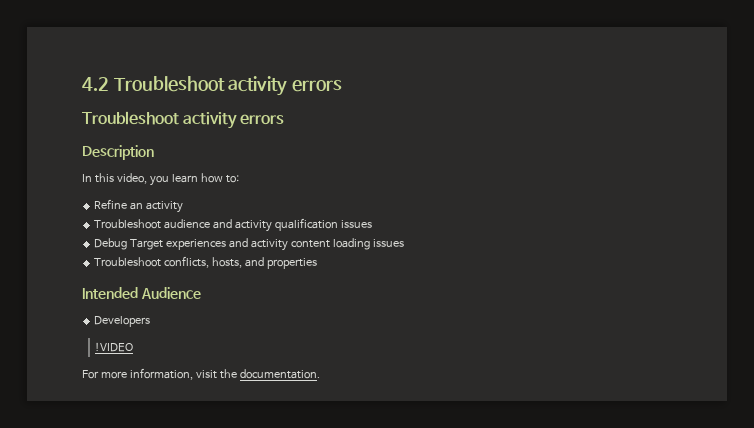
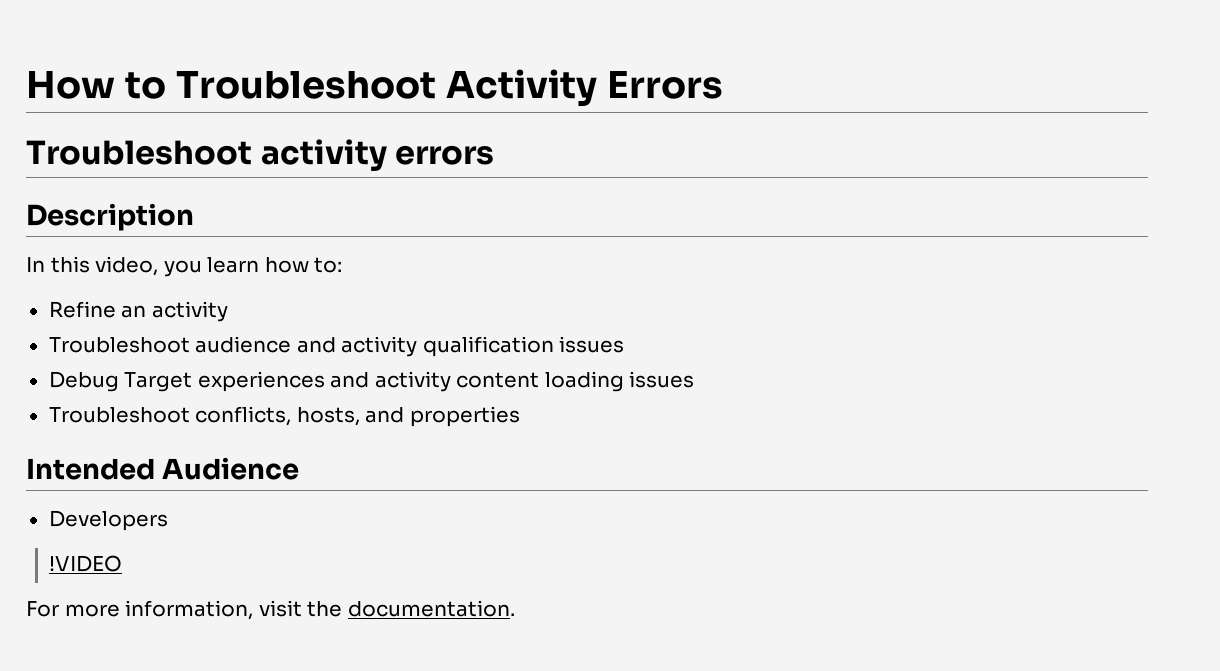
- 4.2 Troubleshoot activity errors
+ How to Troubleshoot Activity Errors

